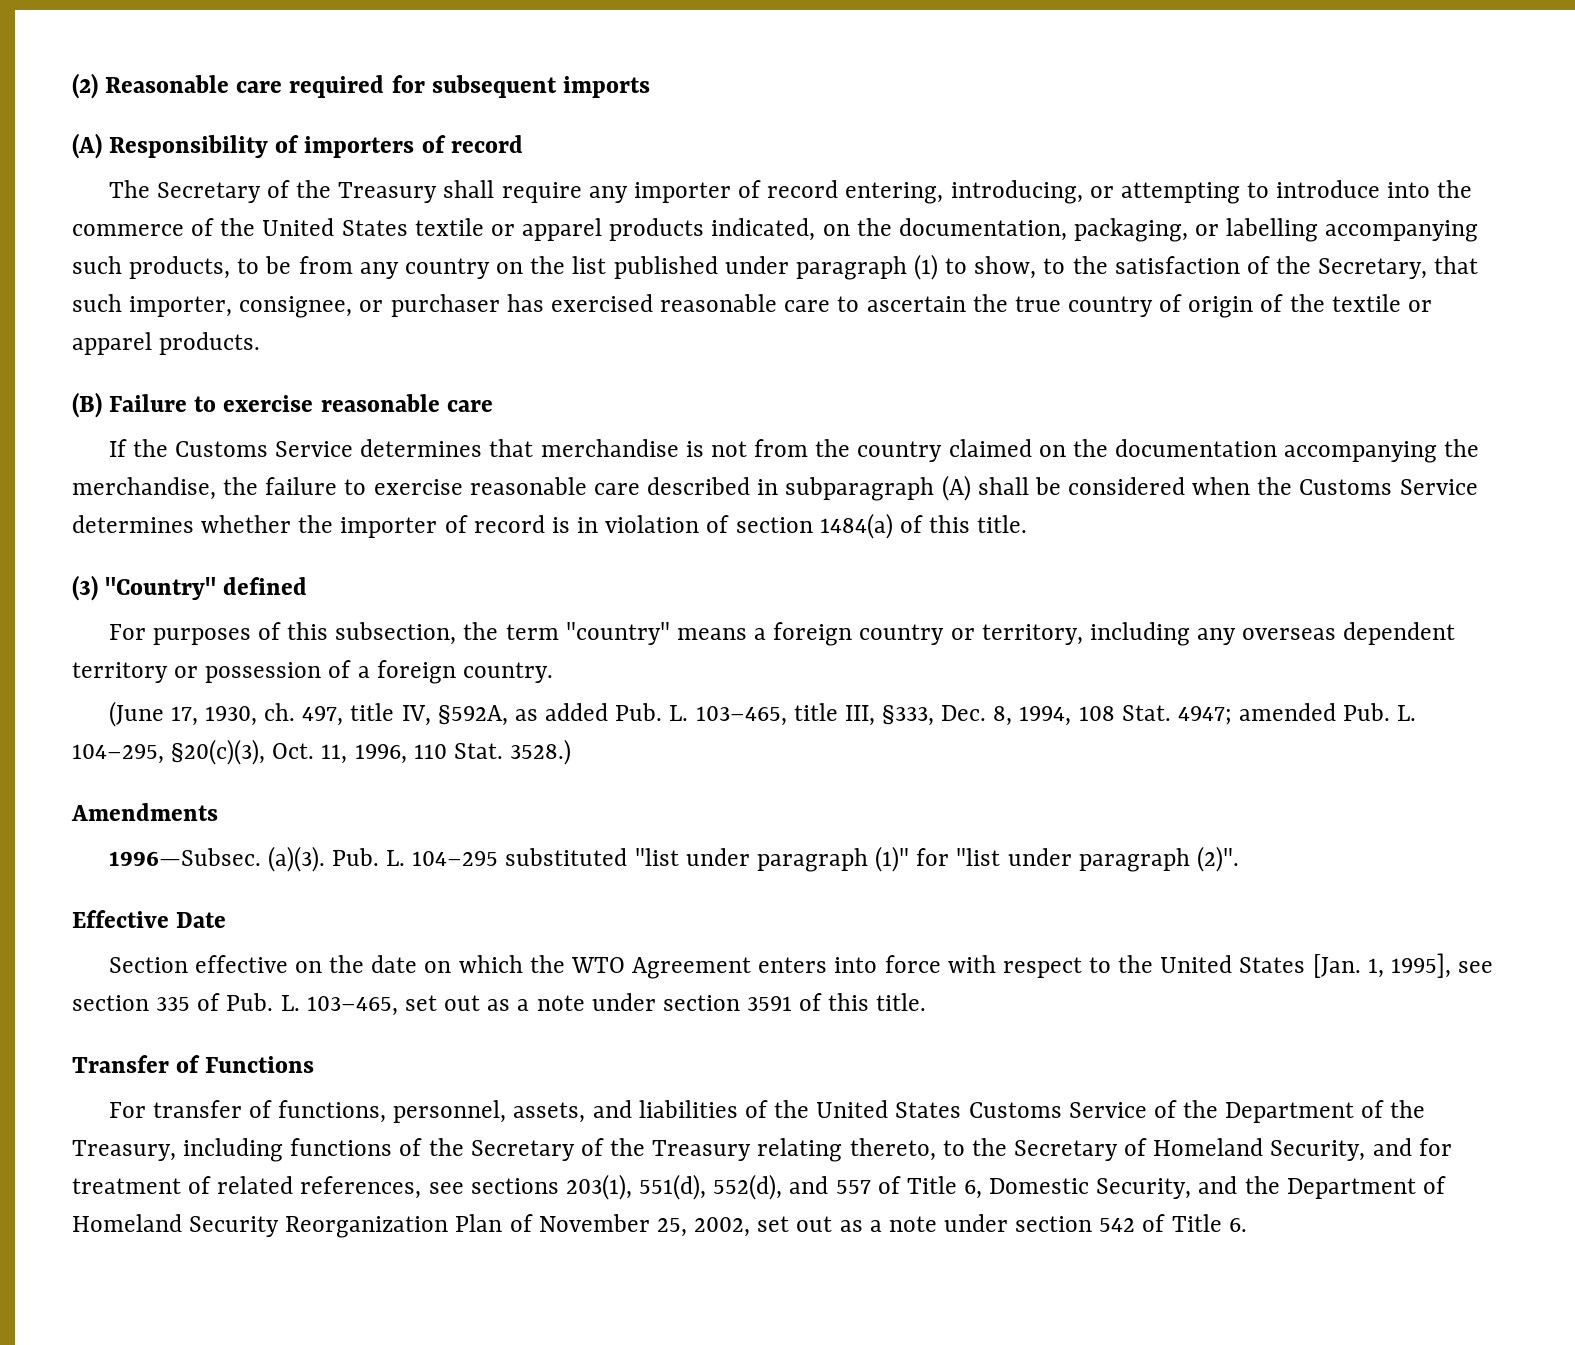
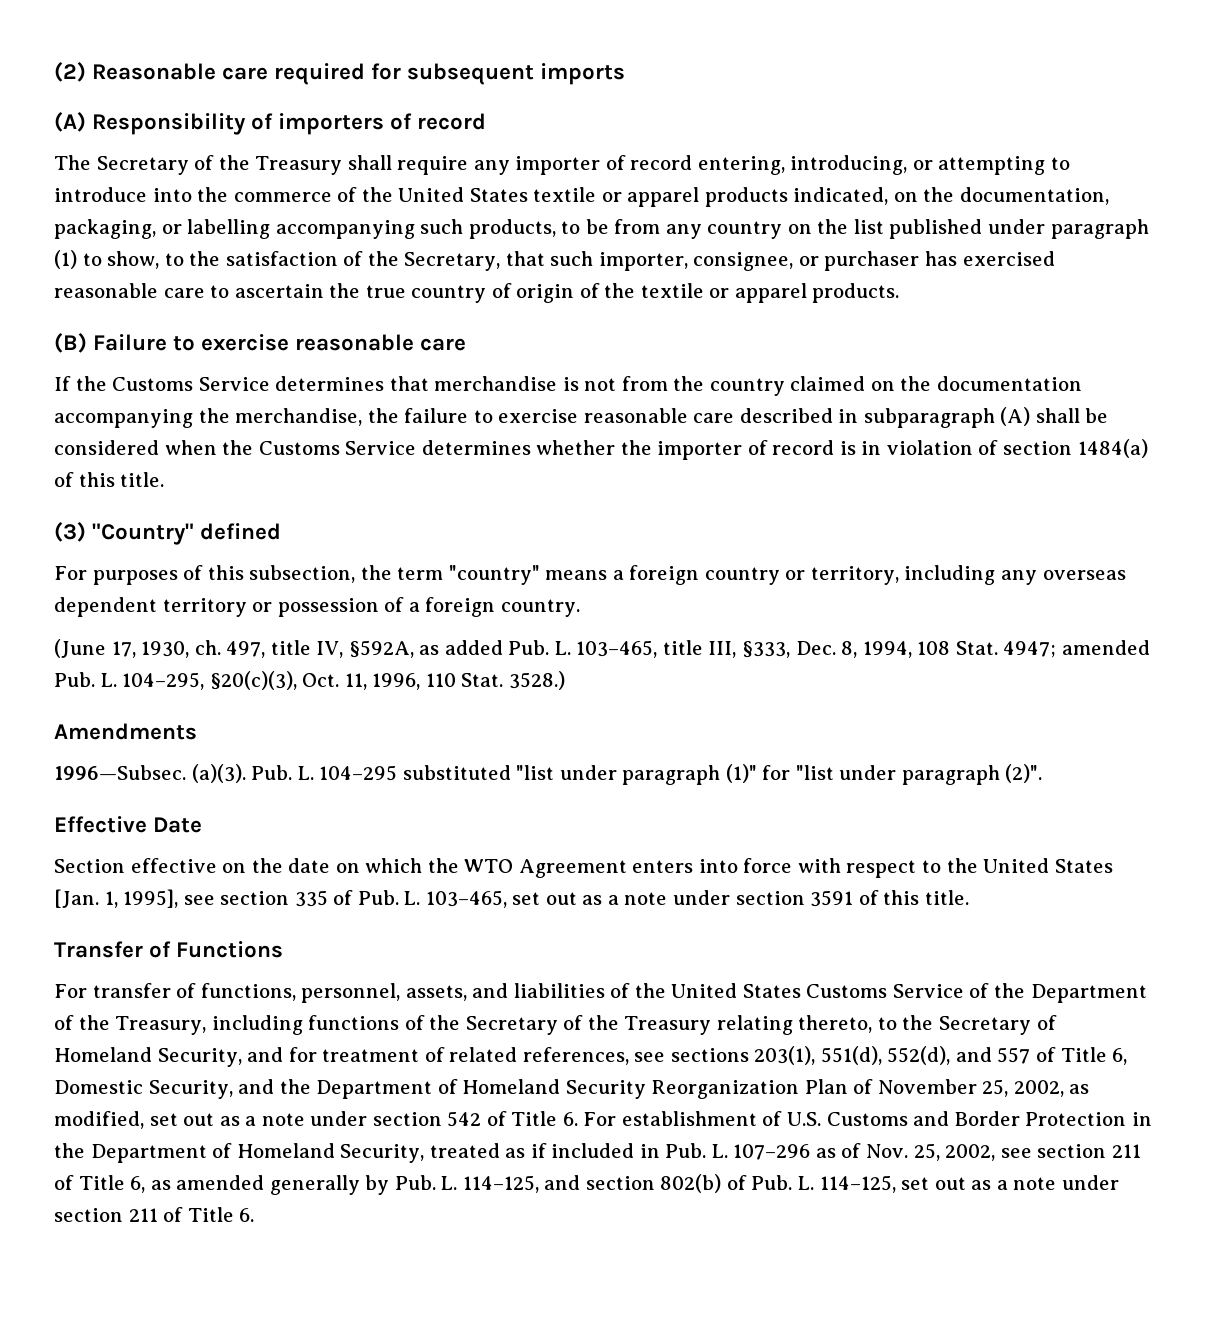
- For transfer of functions, personnel, assets, and liabilities of the United States Customs Service of the Department of the Treasury, including functions of the Secretary of the Treasury relating thereto, to the Secretary of Homeland Security, and for treatment of related references, see sections 203(1), 551(d), 552(d), and 557 of Title 6, Domestic Security, and the Department of Homeland Security Reorganization Plan of November 25, 2002, set out as a note under section 542 of Title 6.
+ For transfer of functions, personnel, assets, and liabilities of the United States Customs Service of the Department of the Treasury, including functions of the Secretary of the Treasury relating thereto, to the Secretary of Homeland Security, and for treatment of related references, see sections 203(1), 551(d), 552(d), and 557 of Title 6, Domestic Security, and the Department of Homeland Security Reorganization Plan of November 25, 2002, as modified, set out as a note under section 542 of Title 6. For establishment of U.S. Customs and Border Protection in the Department of Homeland Security, treated as if included in Pub. L. 107–296 as of Nov. 25, 2002, see section 211 of Title 6, as amended generally by Pub. L. 114–125, and section 802(b) of Pub. L. 114–125, set out as a note under section 211 of Title 6.

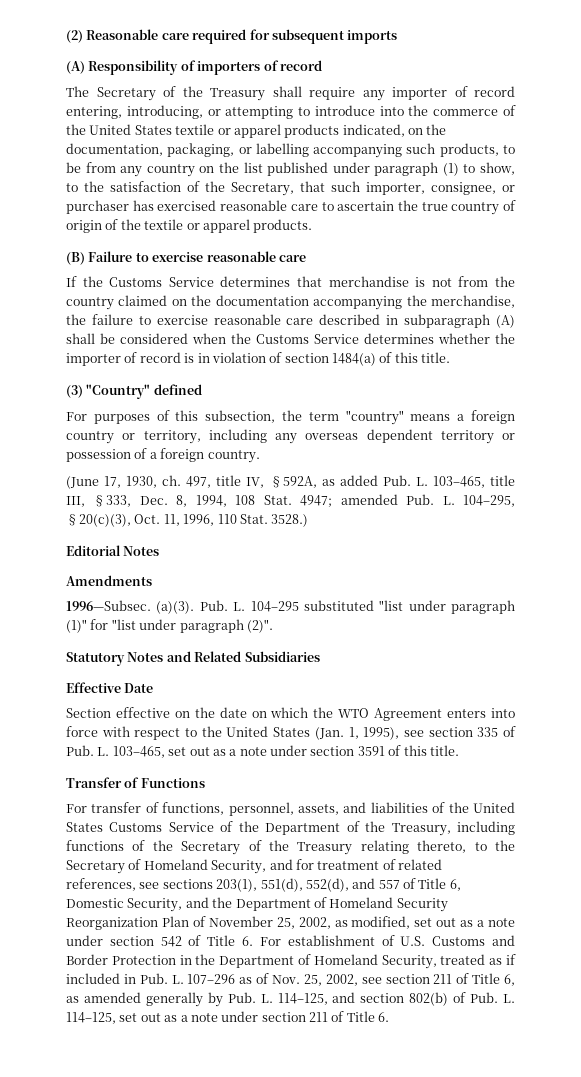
+ Editorial Notes
+ Statutory Notes and Related Subsidiaries
- Section effective on the date on which the WTO Agreement enters into force with respect to the United States [Jan. 1, 1995], see section 335 of Pub. L. 103–465, set out as a note under section 3591 of this title.
+ Section effective on the date on which the WTO Agreement enters into force with respect to the United States (Jan. 1, 1995), see section 335 of Pub. L. 103–465, set out as a note under section 3591 of this title.

